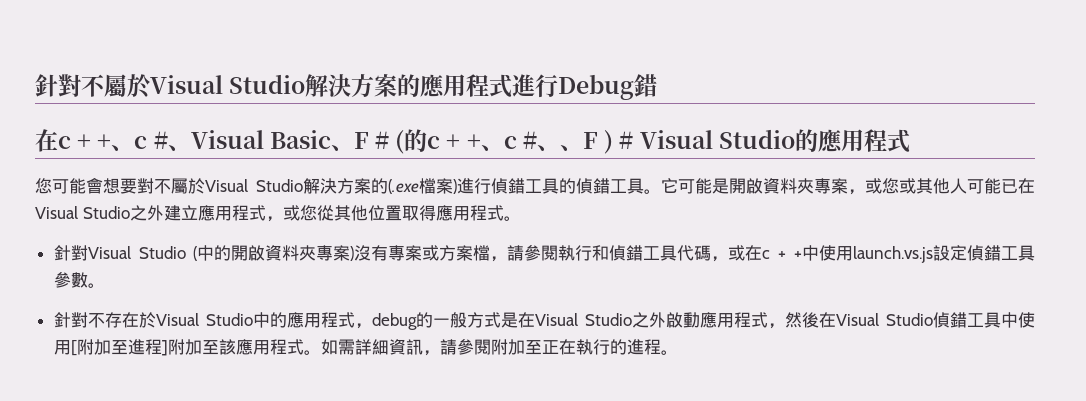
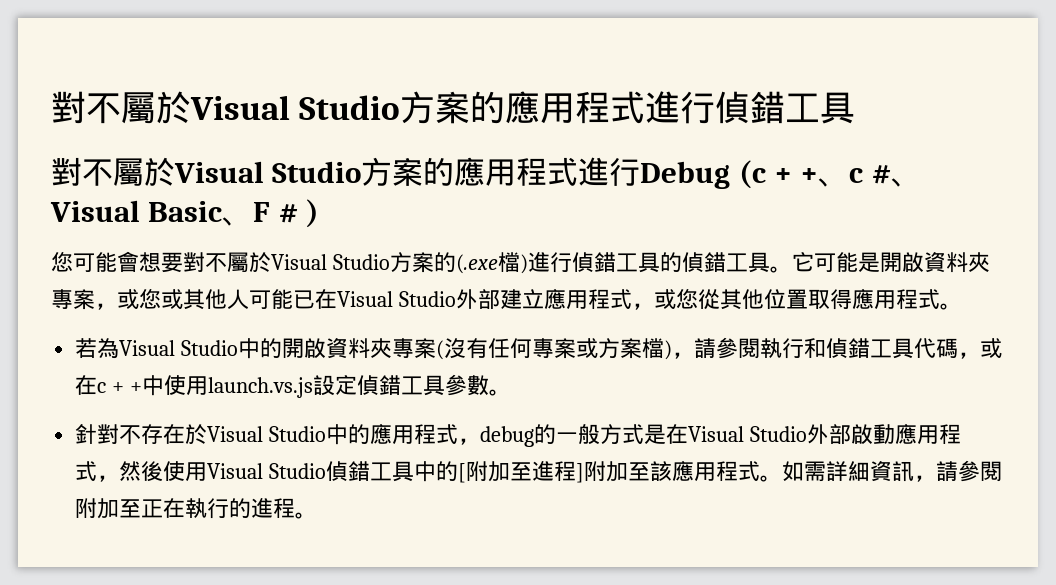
- 針對不屬於Visual Studio解決方案的應用程式進行Debug錯
- 在c + +、c #、Visual Basic、F # (的c + +、c #、、F ) # Visual Studio的應用程式
+ 對不屬於Visual Studio方案的應用程式進行偵錯工具
+ 對不屬於Visual Studio方案的應用程式進行Debug (c + +、c #、Visual Basic、F # )
- 您可能會想要對不屬於Visual Studio解決方案的(.exe檔案)進行偵錯工具的偵錯工具。
+ 您可能會想要對不屬於Visual Studio方案的(.exe檔)進行偵錯工具的偵錯工具。
- 它可能是開啟資料夾專案，或您或其他人可能已在Visual Studio之外建立應用程式，或您從其他位置取得應用程式。
+ 它可能是開啟資料夾專案，或您或其他人可能已在Visual Studio外部建立應用程式，或您從其他位置取得應用程式。
- 針對Visual Studio (中的開啟資料夾專案)沒有專案或方案檔，請參閱執行和偵錯工具代碼，或在c + +中使用launch.vs.js設定偵錯工具參數。
+ 若為Visual Studio中的開啟資料夾專案(沒有任何專案或方案檔)，請參閱執行和偵錯工具代碼，或在c + +中使用launch.vs.js設定偵錯工具參數。
- 針對不存在於Visual Studio中的應用程式，debug的一般方式是在Visual Studio之外啟動應用程式，然後在Visual Studio偵錯工具中使用[附加至進程]附加至該應用程式。
+ 針對不存在於Visual Studio中的應用程式，debug的一般方式是在Visual Studio外部啟動應用程式，然後使用Visual Studio偵錯工具中的[附加至進程]附加至該應用程式。

